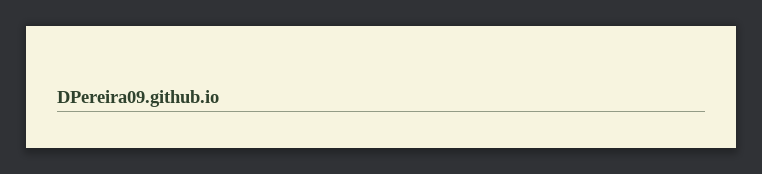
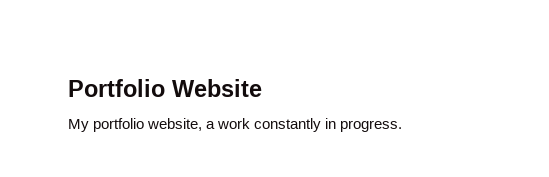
- DPereira09.github.io
+ Portfolio Website
+ My portfolio website, a work constantly in progress.

